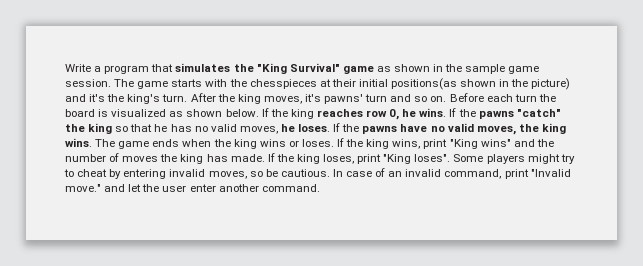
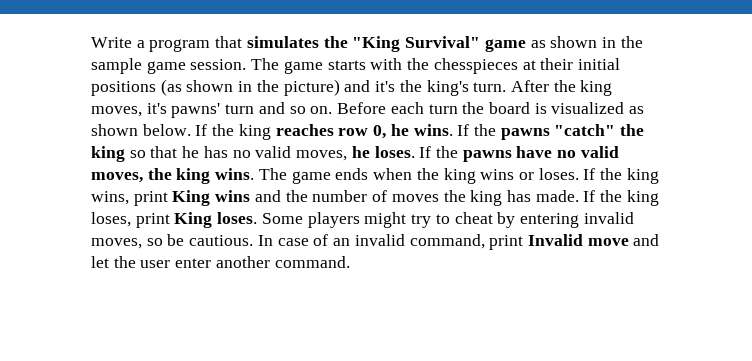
- The game starts with the chesspieces at their initial positions(as shown in the picture) and it's the king's turn.
+ The game starts with the chesspieces at their initial positions (as shown in the picture) and it's the king's turn.
- If the king wins, print "King wins" and the number of moves the king has made.
+ If the king wins, print King wins and the number of moves the king has made.
- If the king loses, print "King loses".
+ If the king loses, print King loses.
- In case of an invalid command, print "Invalid move." and let the user enter another command.
+ In case of an invalid command, print Invalid move and let the user enter another command.

